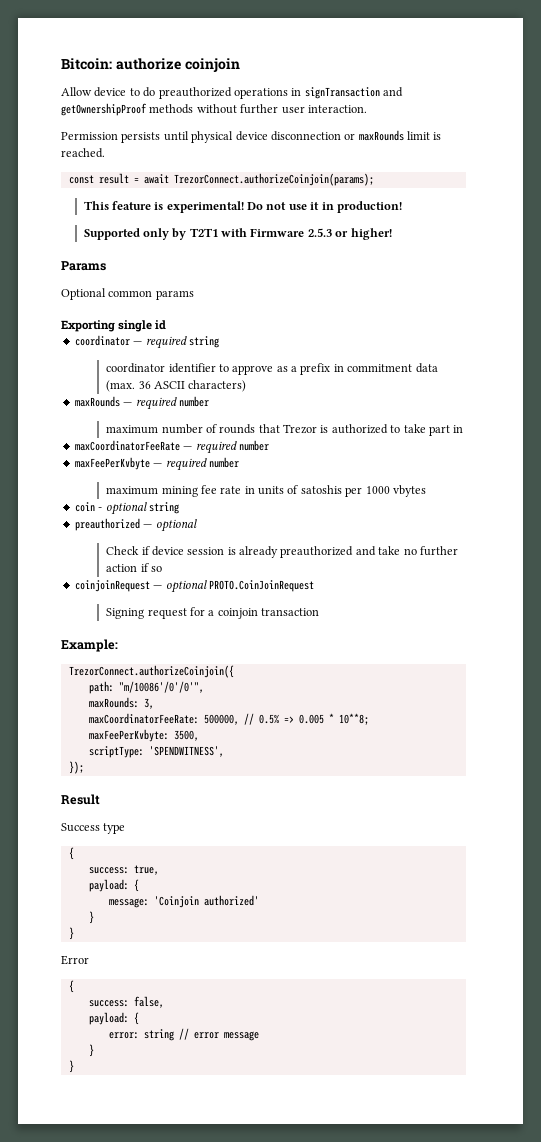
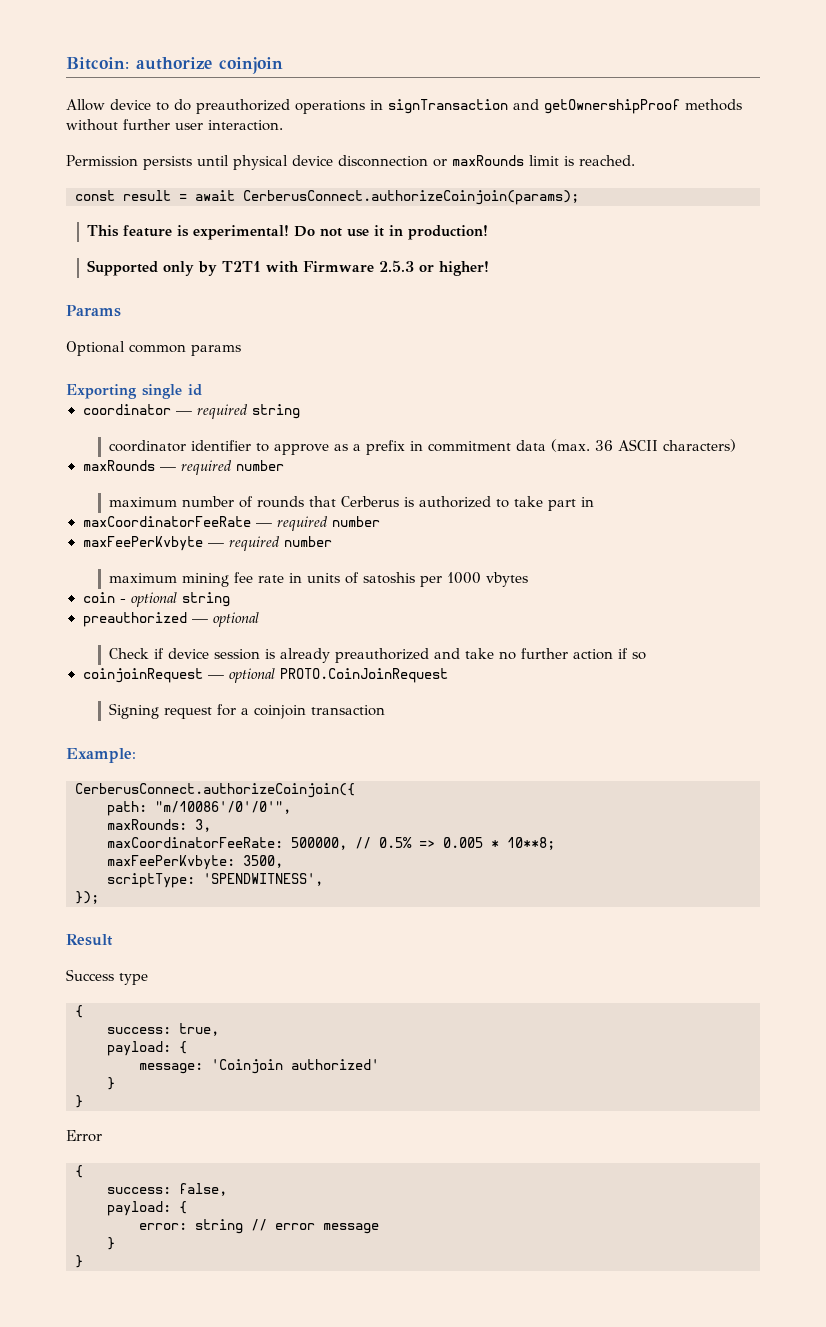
- const result = await TrezorConnect.authorizeCoinjoin(params);
+ const result = await CerberusConnect.authorizeCoinjoin(params);
- maximum number of rounds that Trezor is authorized to take part in
+ maximum number of rounds that Cerberus is authorized to take part in
- TrezorConnect.authorizeCoinjoin({
+ CerberusConnect.authorizeCoinjoin({

